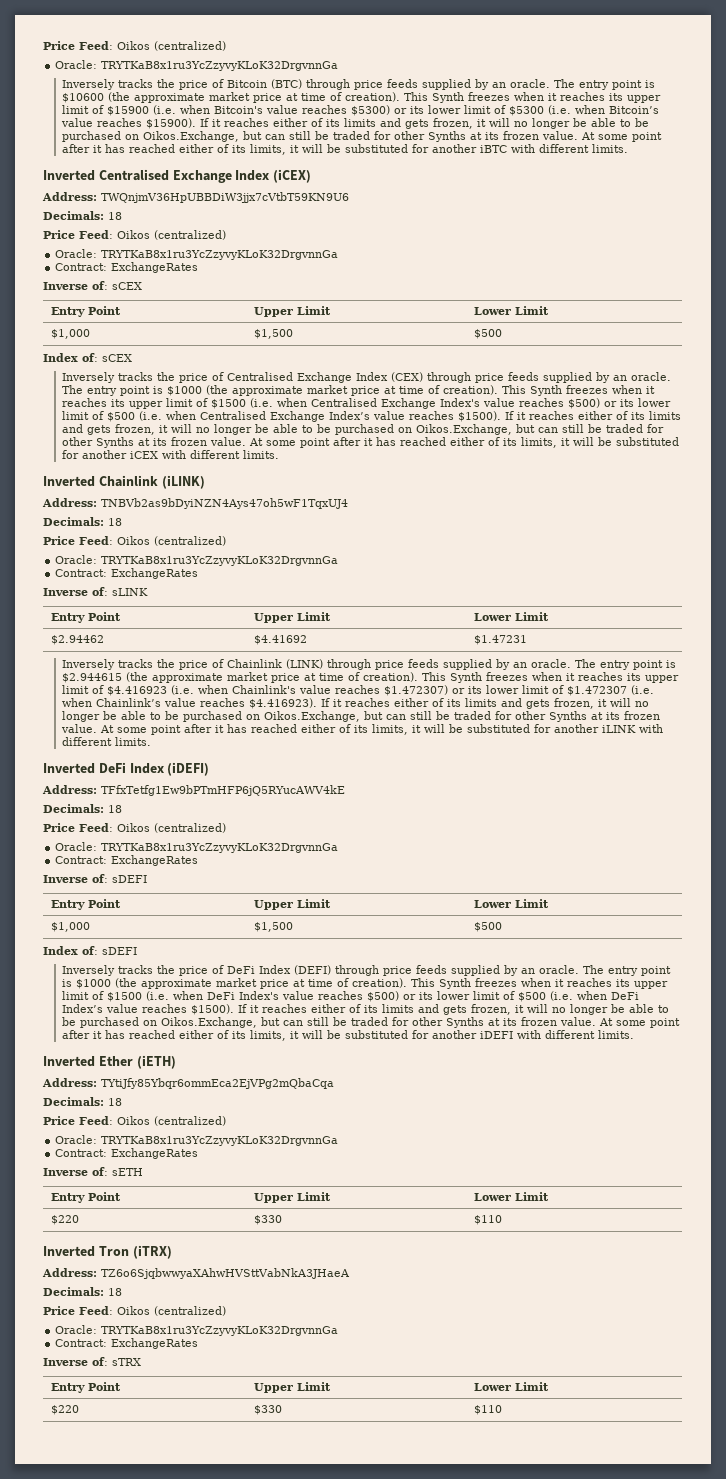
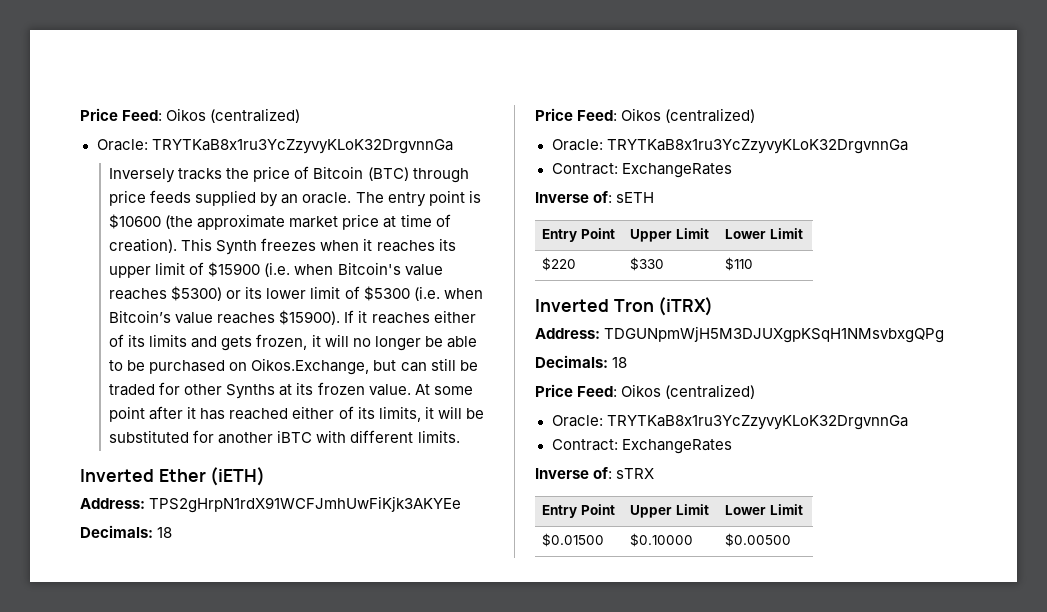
- Inverted Centralised Exchange Index (iCEX)
- Address: TWQnjmV36HpUBBDiW3jjx7cVtbT59KN9U6
- Decimals: 18
- Price Feed: Oikos (centralized)
- Oracle: TRYTKaB8x1ru3YcZzyvyKLoK32DrgvnnGa
- Contract: ExchangeRates
- Inverse of: sCEX
- Entry Point | Upper Limit | Lower Limit
- $1,000 | $1,500 | $500
- Index of: sCEX
- Inversely tracks the price of Centralised Exchange Index (CEX) through price feeds supplied by an oracle. The entry point is $1000 (the approximate market price at time of creation). This Synth freezes when it reaches its upper limit of $1500 (i.e. when Centralised Exchange Index's value reaches $500) or its lower limit of $500 (i.e. when Centralised Exchange Index’s value reaches $1500). If it reaches either of its limits and gets frozen, it will no longer be able to be purchased on Oikos.Exchange, but can still be traded for other Synths at its frozen value. At some point after it has reached either of its limits, it will be substituted for another iCEX with different limits.
- Inverted Chainlink (iLINK)
- Address: TNBVb2as9bDyiNZN4Ays47oh5wF1TqxUJ4
- Decimals: 18
- Price Feed: Oikos (centralized)
- Oracle: TRYTKaB8x1ru3YcZzyvyKLoK32DrgvnnGa
- Contract: ExchangeRates
- Inverse of: sLINK
- Entry Point | Upper Limit | Lower Limit
- $2.94462 | $4.41692 | $1.47231
- Inversely tracks the price of Chainlink (LINK) through price feeds supplied by an oracle. The entry point is $2.944615 (the approximate market price at time of creation). This Synth freezes when it reaches its upper limit of $4.416923 (i.e. when Chainlink's value reaches $1.472307) or its lower limit of $1.472307 (i.e. when Chainlink’s value reaches $4.416923). If it reaches either of its limits and gets frozen, it will no longer be able to be purchased on Oikos.Exchange, but can still be traded for other Synths at its frozen value. At some point after it has reached either of its limits, it will be substituted for another iLINK with different limits.
- Inverted DeFi Index (iDEFI)
- Address: TFfxTetfg1Ew9bPTmHFP6jQ5RYucAWV4kE
- Decimals: 18
- Price Feed: Oikos (centralized)
- Oracle: TRYTKaB8x1ru3YcZzyvyKLoK32DrgvnnGa
- Contract: ExchangeRates
- Inverse of: sDEFI
- Entry Point | Upper Limit | Lower Limit
- $1,000 | $1,500 | $500
- Index of: sDEFI
- Inversely tracks the price of DeFi Index (DEFI) through price feeds supplied by an oracle. The entry point is $1000 (the approximate market price at time of creation). This Synth freezes when it reaches its upper limit of $1500 (i.e. when DeFi Index's value reaches $500) or its lower limit of $500 (i.e. when DeFi Index’s value reaches $1500). If it reaches either of its limits and gets frozen, it will no longer be able to be purchased on Oikos.Exchange, but can still be traded for other Synths at its frozen value. At some point after it has reached either of its limits, it will be substituted for another iDEFI with different limits.
- Address: TYtiJfy85Ybqr6ommEca2EjVPg2mQbaCqa
+ Address: TPS2gHrpN1rdX91WCFJmhUwFiKjk3AKYEe
- Address: TZ6o6SjqbwwyaXAhwHVSttVabNkA3JHaeA
+ Address: TDGUNpmWjH5M3DJUXgpKSqH1NMsvbxgQPg
  Inverse of: sTRX
  Entry Point | Upper Limit | Lower Limit
- $220 | $330 | $110
+ $0.01500 | $0.10000 | $0.00500

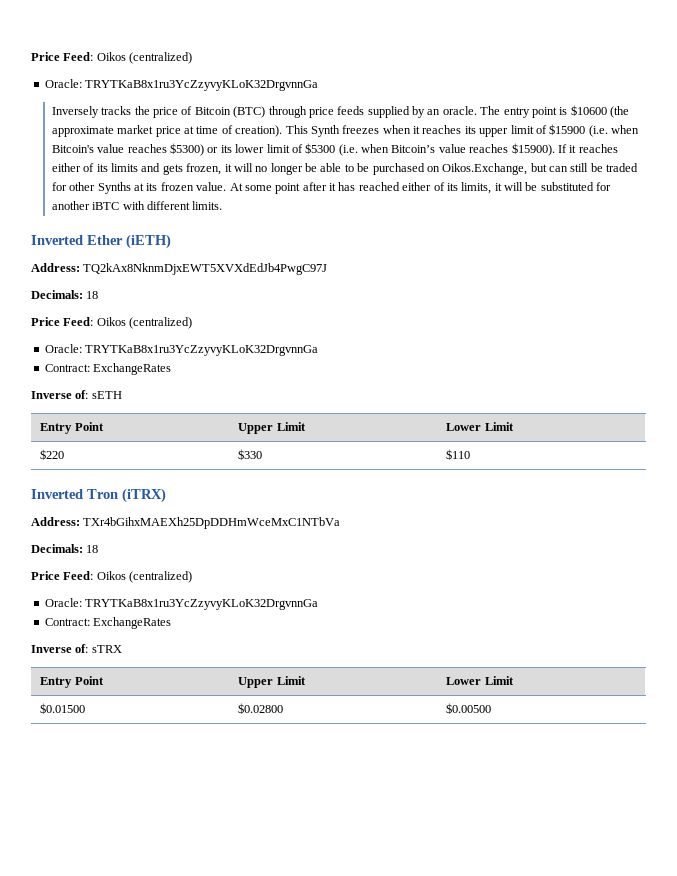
- Address: TPS2gHrpN1rdX91WCFJmhUwFiKjk3AKYEe
+ Address: TQ2kAx8NknmDjxEWT5XVXdEdJb4PwgC97J
- Address: TDGUNpmWjH5M3DJUXgpKSqH1NMsvbxgQPg
+ Address: TXr4bGihxMAEXh25DpDDHmWceMxC1NTbVa
- $0.01500 | $0.10000 | $0.00500
+ $0.01500 | $0.02800 | $0.00500

